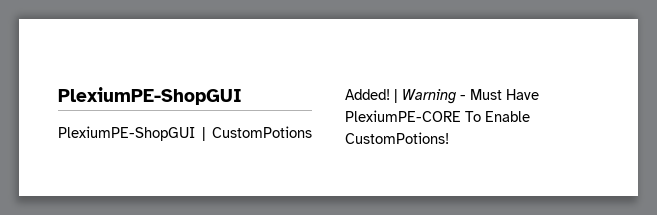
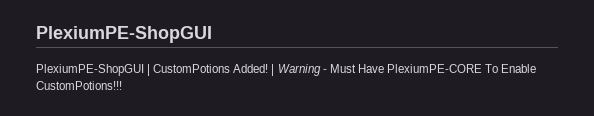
- | Warning - Must Have PlexiumPE-CORE To Enable CustomPotions!
+ | Warning - Must Have PlexiumPE-CORE To Enable CustomPotions!!!

